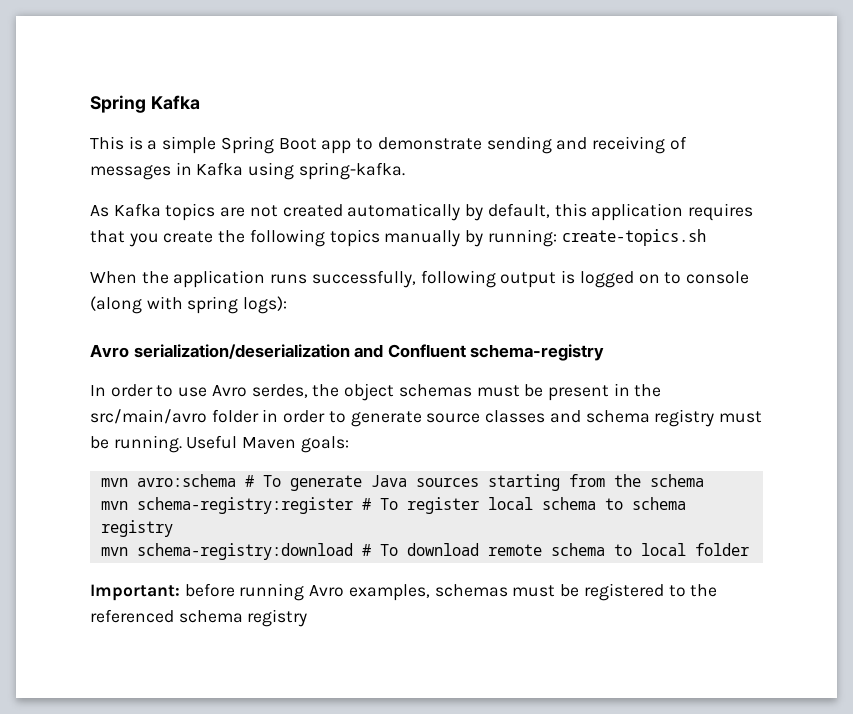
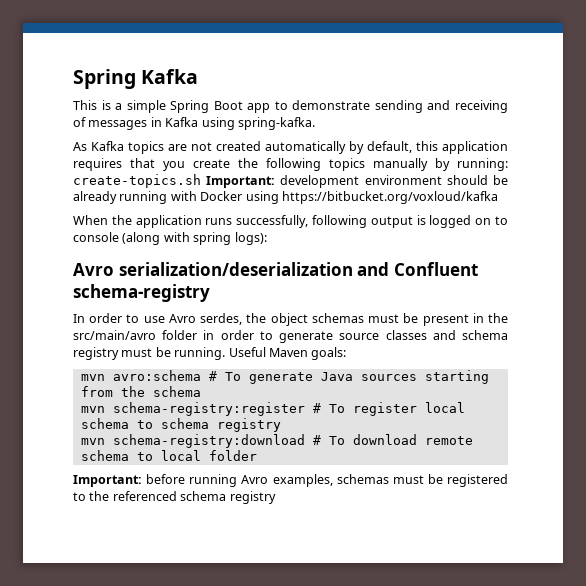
- As Kafka topics are not created automatically by default, this application requires that you create the following topics manually by running: create-topics.sh
+ As Kafka topics are not created automatically by default, this application requires that you create the following topics manually by running: create-topics.sh Important: development environment should be already running with Docker using https://bitbucket.org/voxloud/kafka

